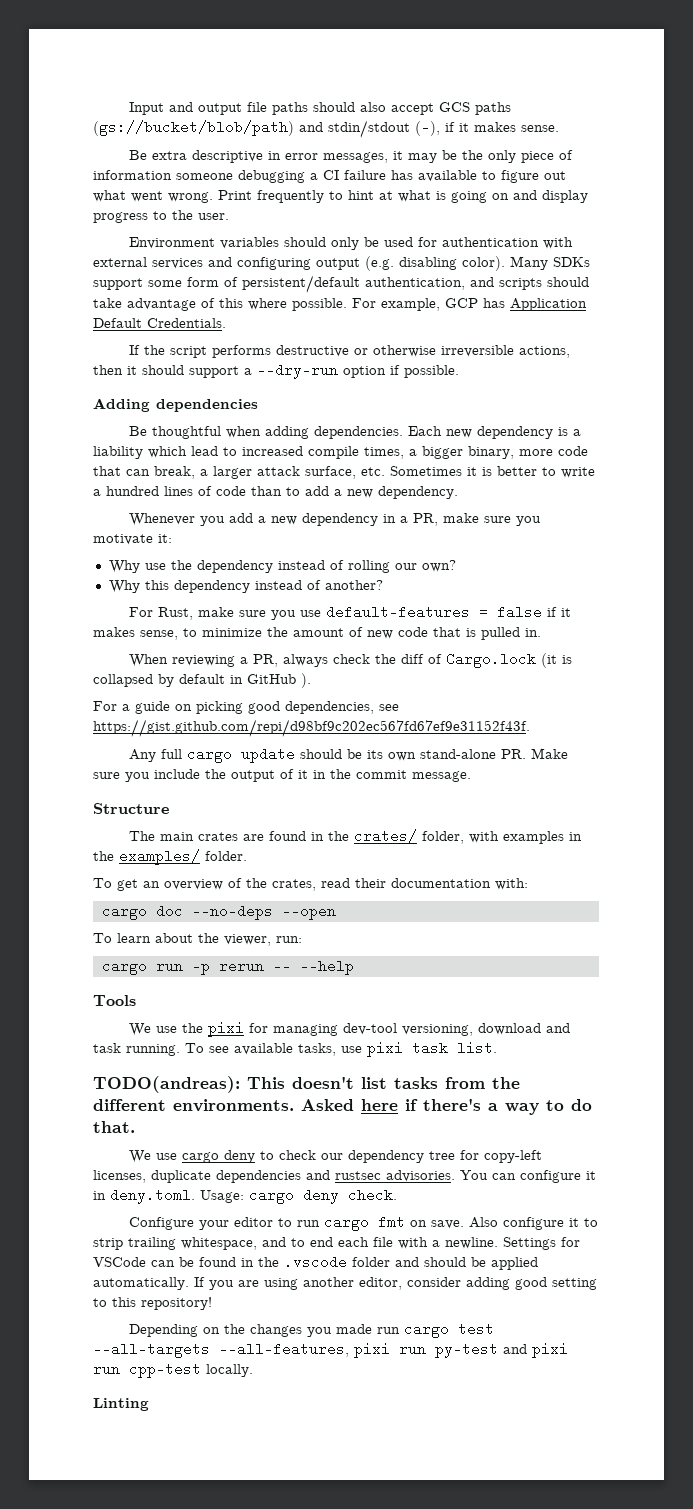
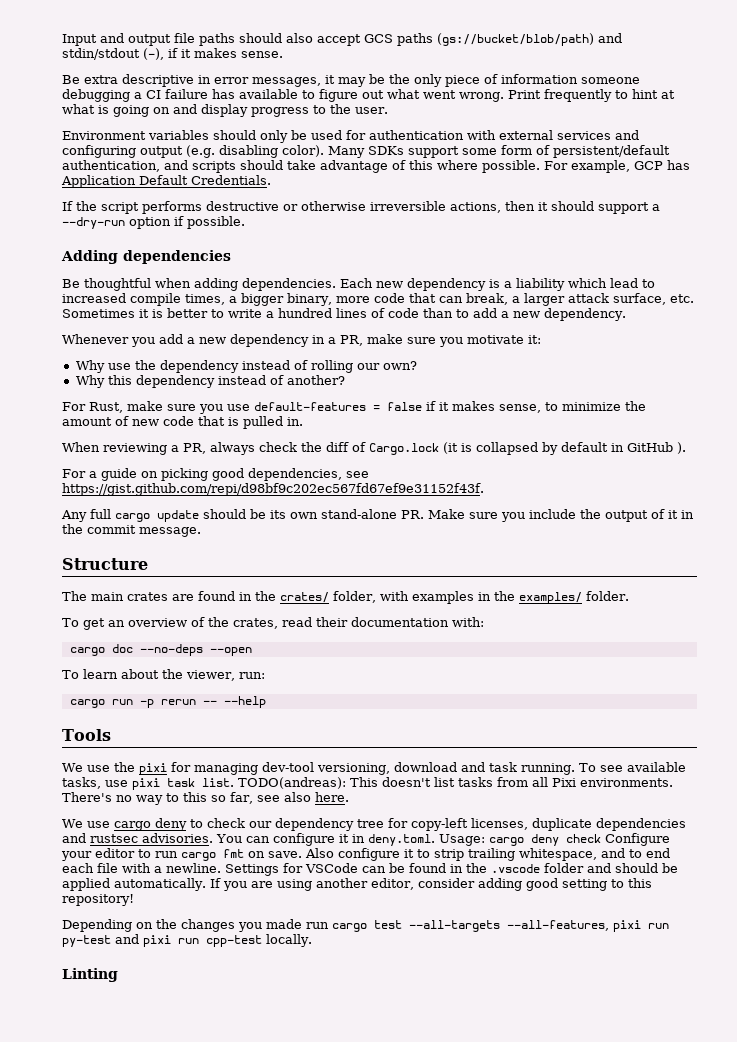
- To see available tasks, use pixi task list.
- TODO(andreas): This doesn't list tasks from the different environments. Asked here if there's a way to do that.
+ To see available tasks, use pixi task list. TODO(andreas): This doesn't list tasks from all Pixi environments. There's no way to this so far, see also here.
- You can configure it in deny.toml. Usage: cargo deny check.
- Configure your editor to run cargo fmt on save.
+ You can configure it in deny.toml. Usage: cargo deny check Configure your editor to run cargo fmt on save.

